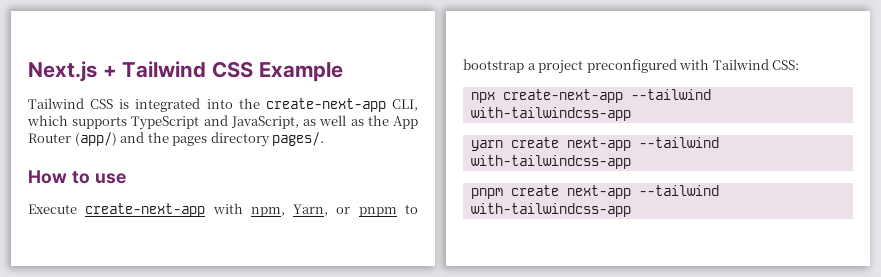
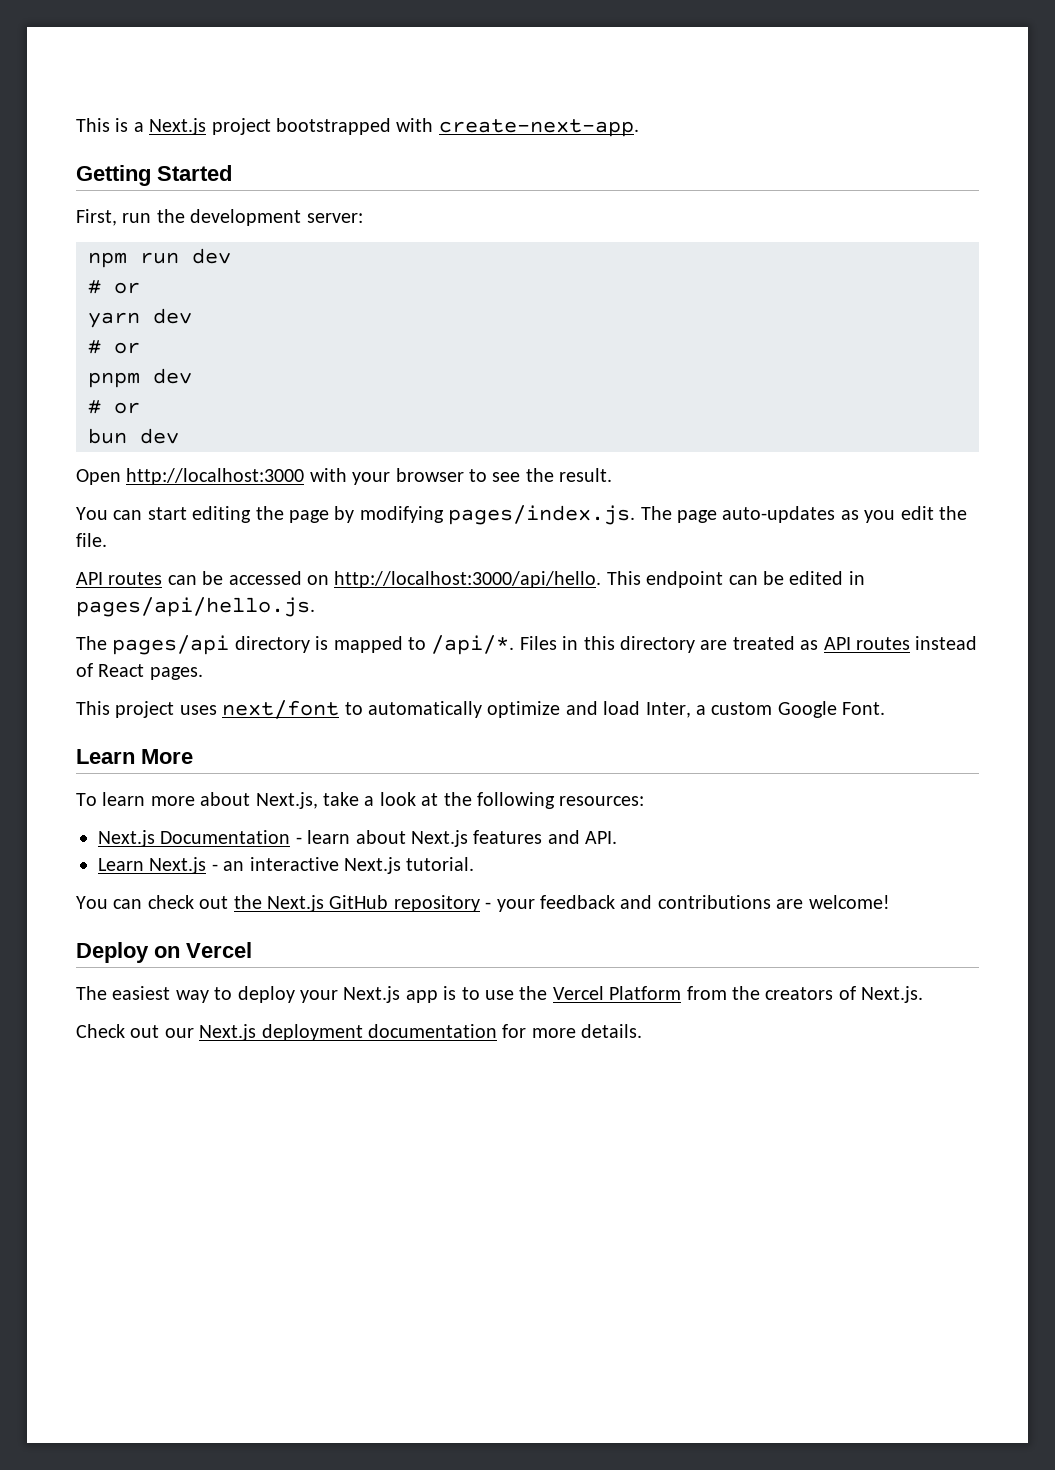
- Next.js + Tailwind CSS Example
- Tailwind CSS is integrated into the create-next-app CLI, which supports TypeScript and JavaScript, as well as the App Router (app/) and the pages directory pages/.
- How to use
- Execute create-next-app with npm, Yarn, or pnpm to bootstrap a project preconfigured with Tailwind CSS:
- npx create-next-app --tailwind with-tailwindcss-app
- yarn create next-app --tailwind with-tailwindcss-app
- pnpm create next-app --tailwind with-tailwindcss-app
+ This is a Next.js project bootstrapped with create-next-app.
+ Getting Started
+ First, run the development server:
+ npm run dev
+ # or
+ yarn dev
+ # or
+ pnpm dev
+ # or
+ bun dev
+ Open http://localhost:3000 with your browser to see the result.
+ You can start editing the page by modifying pages/index.js. The page auto-updates as you edit the file.
+ API routes can be accessed on http://localhost:3000/api/hello. This endpoint can be edited in pages/api/hello.js.
+ The pages/api directory is mapped to /api/*. Files in this directory are treated as API routes instead of React pages.
+ This project uses next/font to automatically optimize and load Inter, a custom Google Font.
+ Learn More
+ To learn more about Next.js, take a look at the following resources:
+ Next.js Documentation - learn about Next.js features and API.
+ Learn Next.js - an interactive Next.js tutorial.
+ You can check out the Next.js GitHub repository - your feedback and contributions are welcome!
+ Deploy on Vercel
+ The easiest way to deploy your Next.js app is to use the Vercel Platform from the creators of Next.js.
+ Check out our Next.js deployment documentation for more details.

